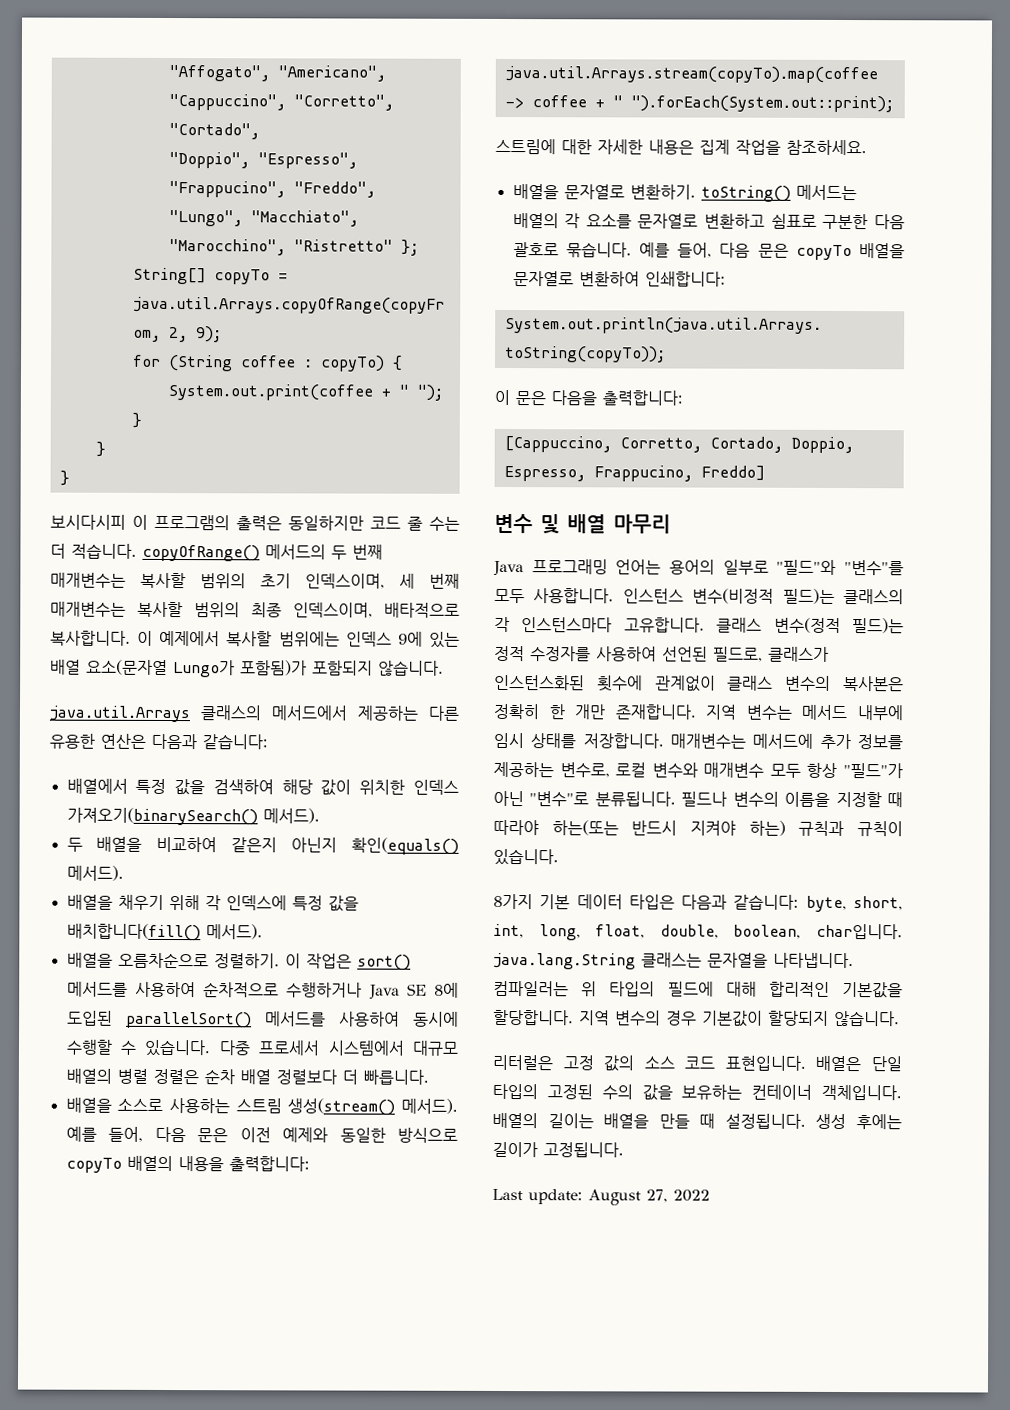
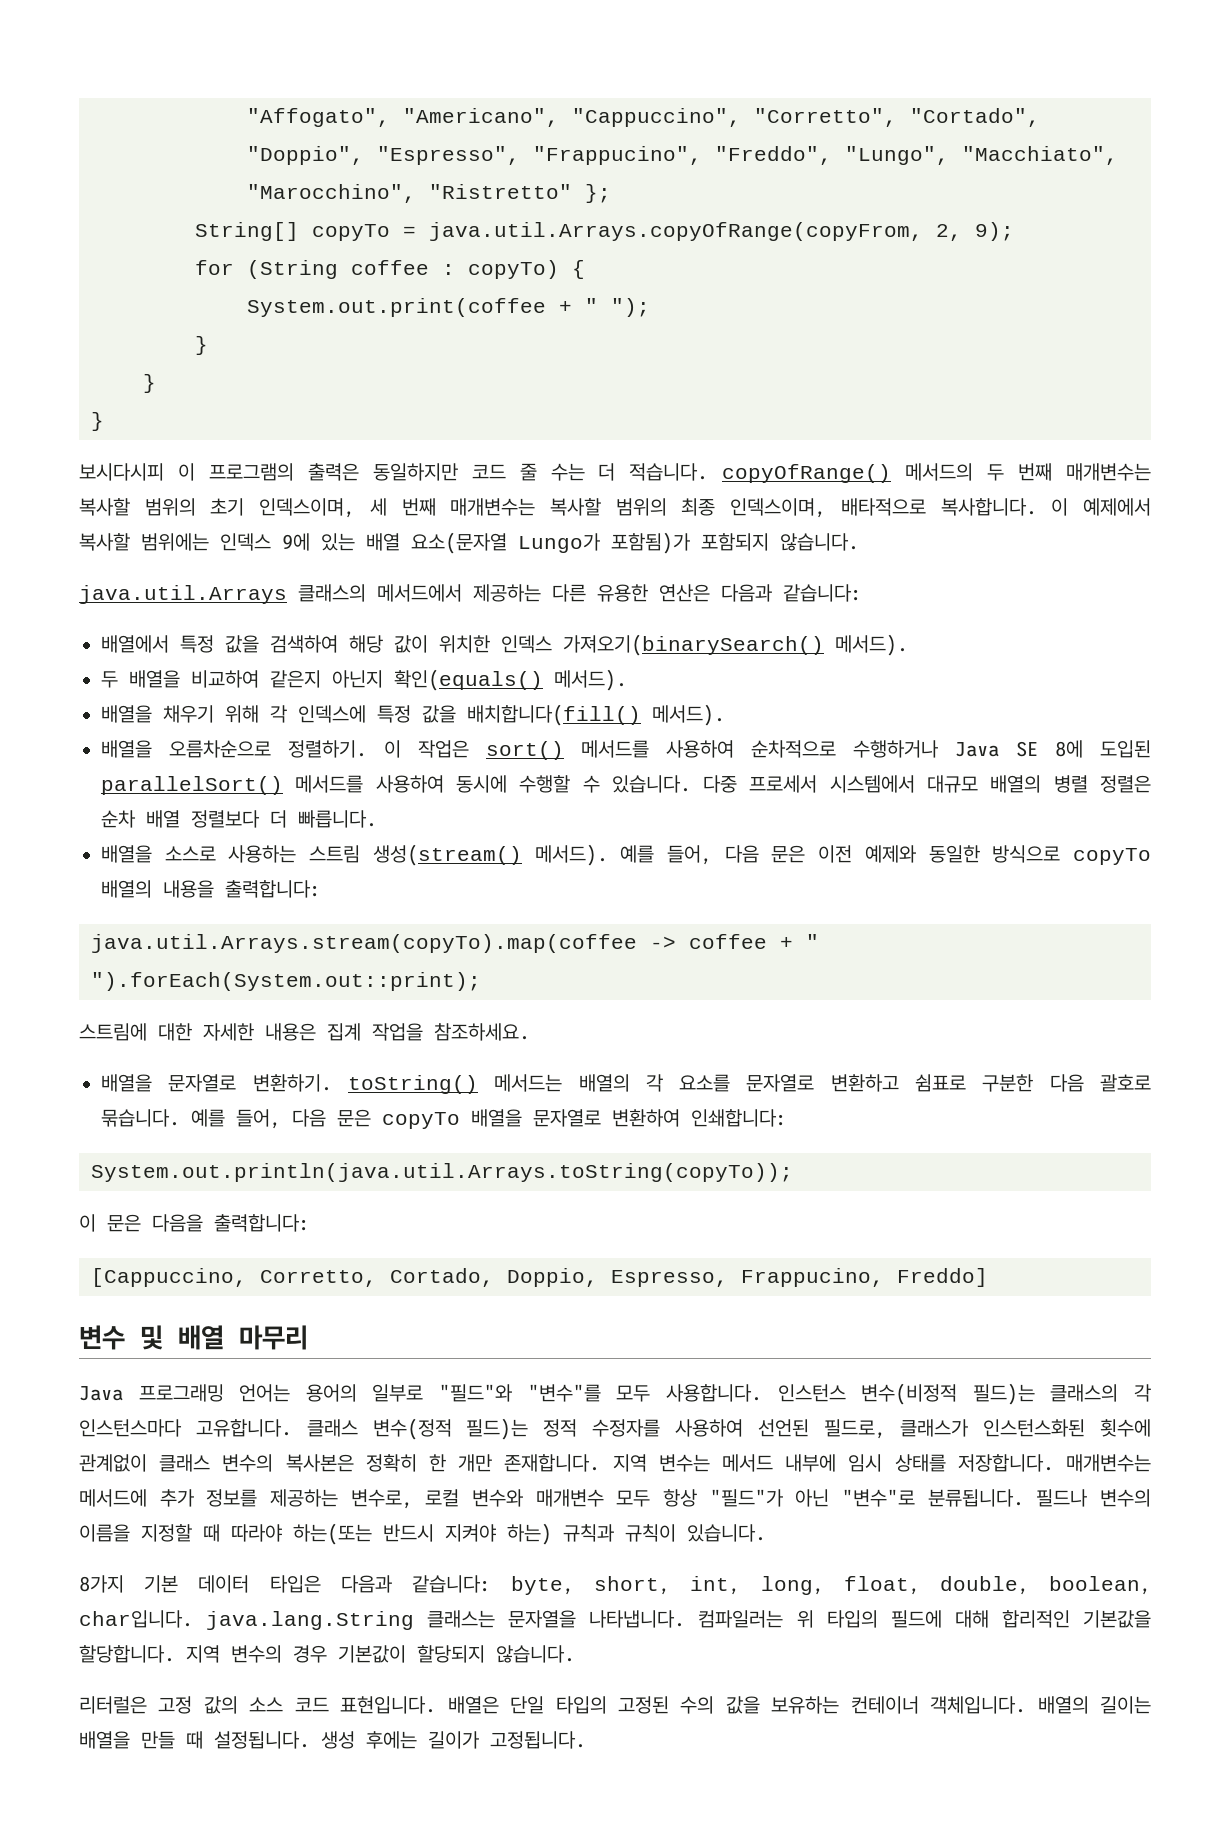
- Last update: August 27, 2022

